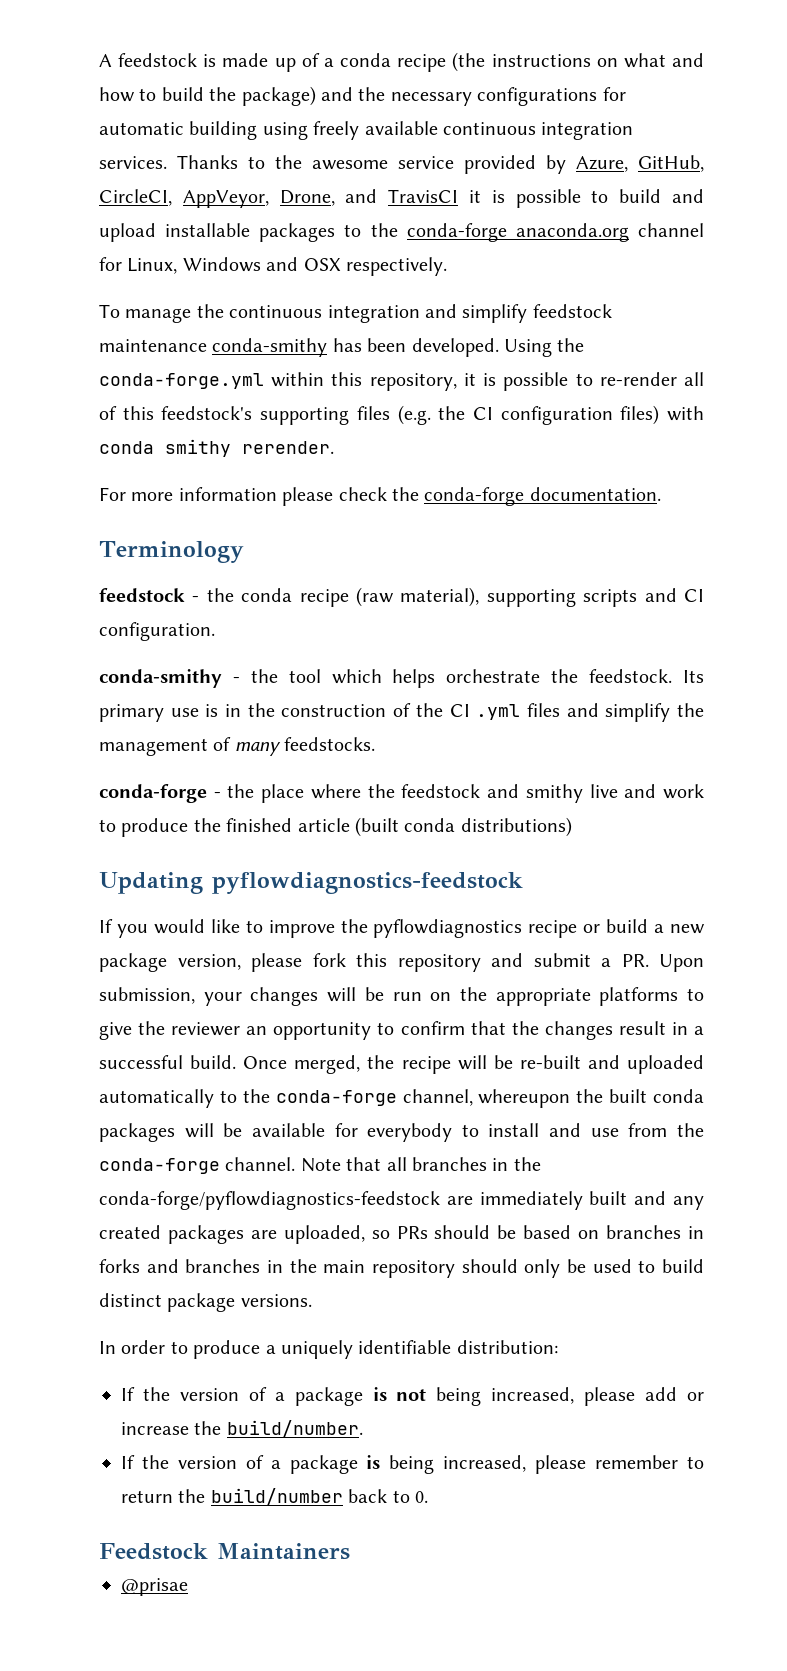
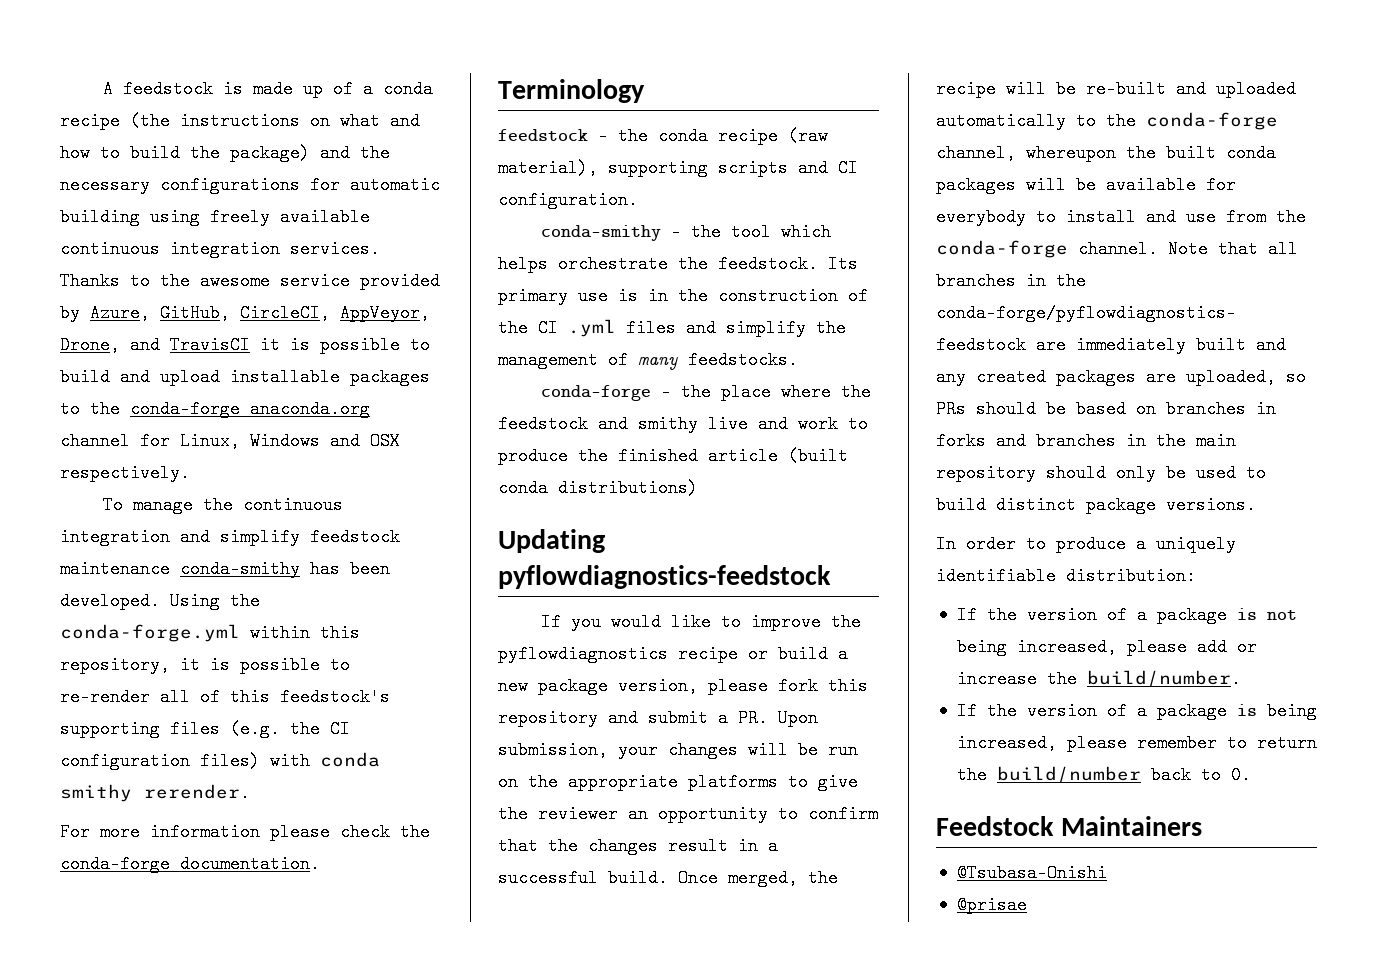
+ @Tsubasa-Onishi

